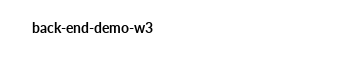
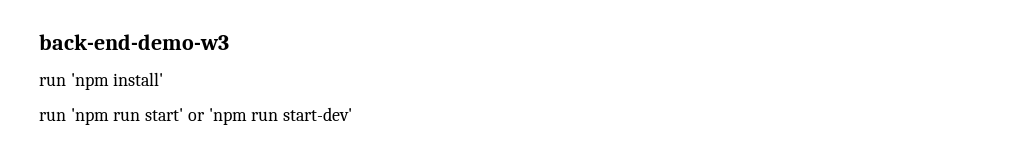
+ run 'npm install'
+ run 'npm run start' or 'npm run start-dev'

